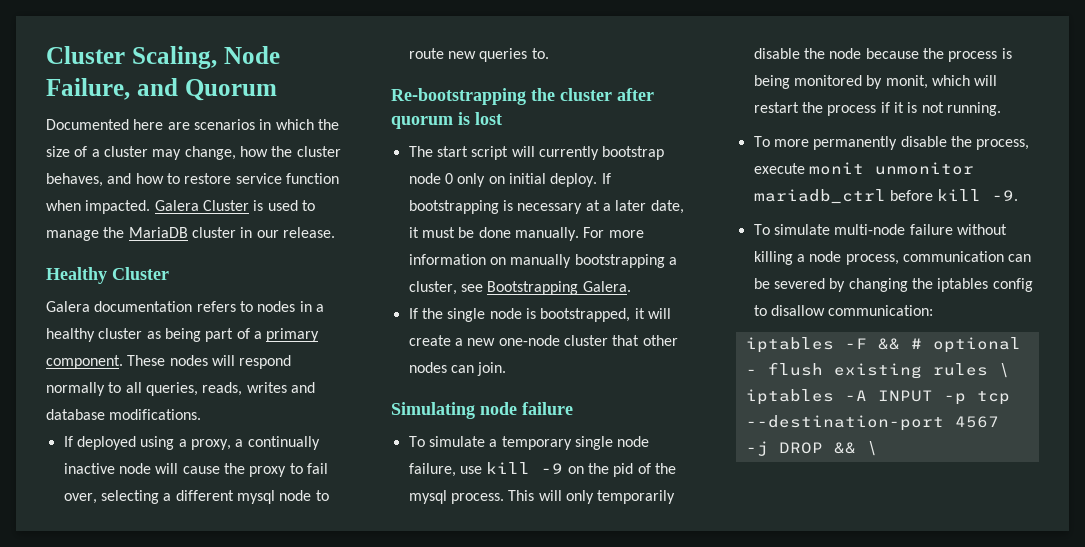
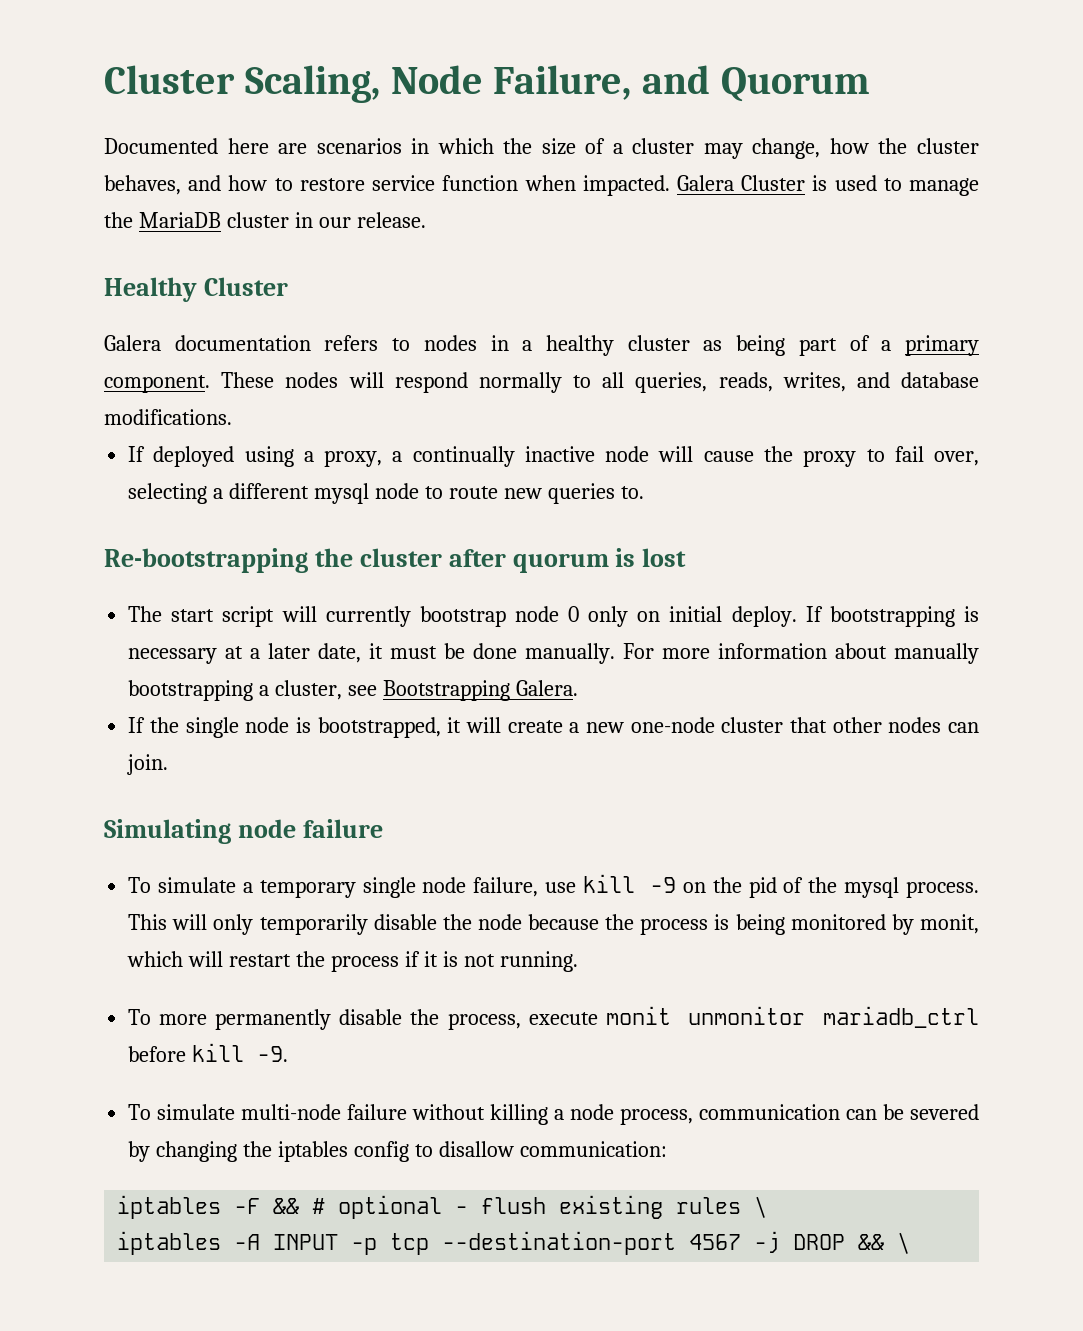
- These nodes will respond normally to all queries, reads, writes and database modifications.
+ These nodes will respond normally to all queries, reads, writes, and database modifications.
- For more information on manually bootstrapping a cluster, see Bootstrapping Galera.
+ For more information about manually bootstrapping a cluster, see Bootstrapping Galera.

